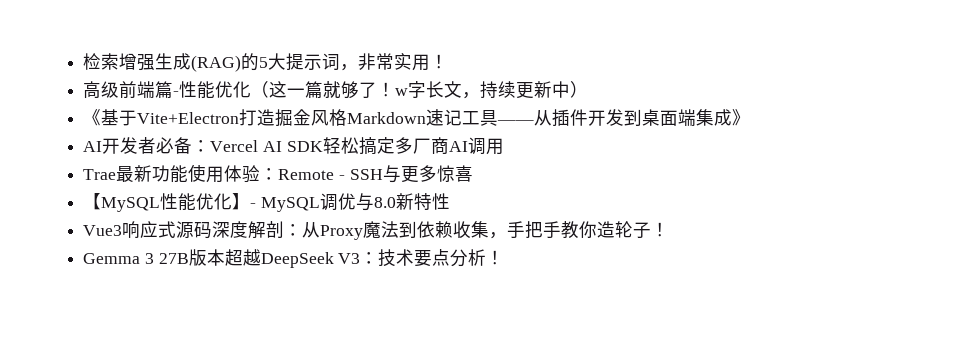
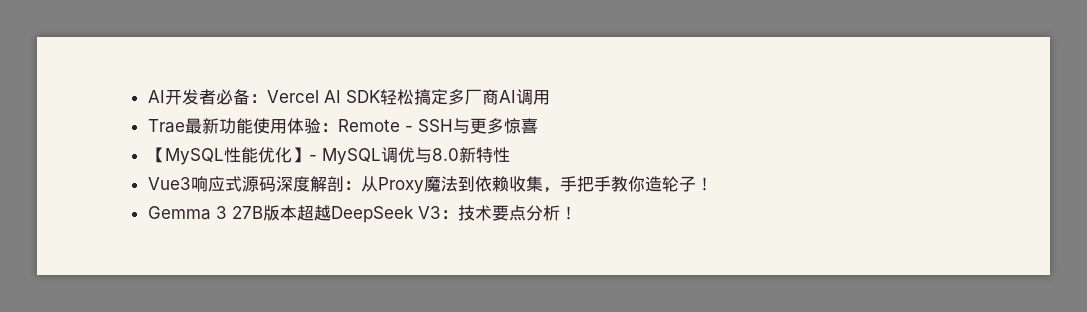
- 检索增强生成(RAG)的5大提示词，非常实用！
- 高级前端篇-性能优化（这一篇就够了！w字长文，持续更新中）
- 《基于Vite+Electron打造掘金风格Markdown速记工具——从插件开发到桌面端集成》

